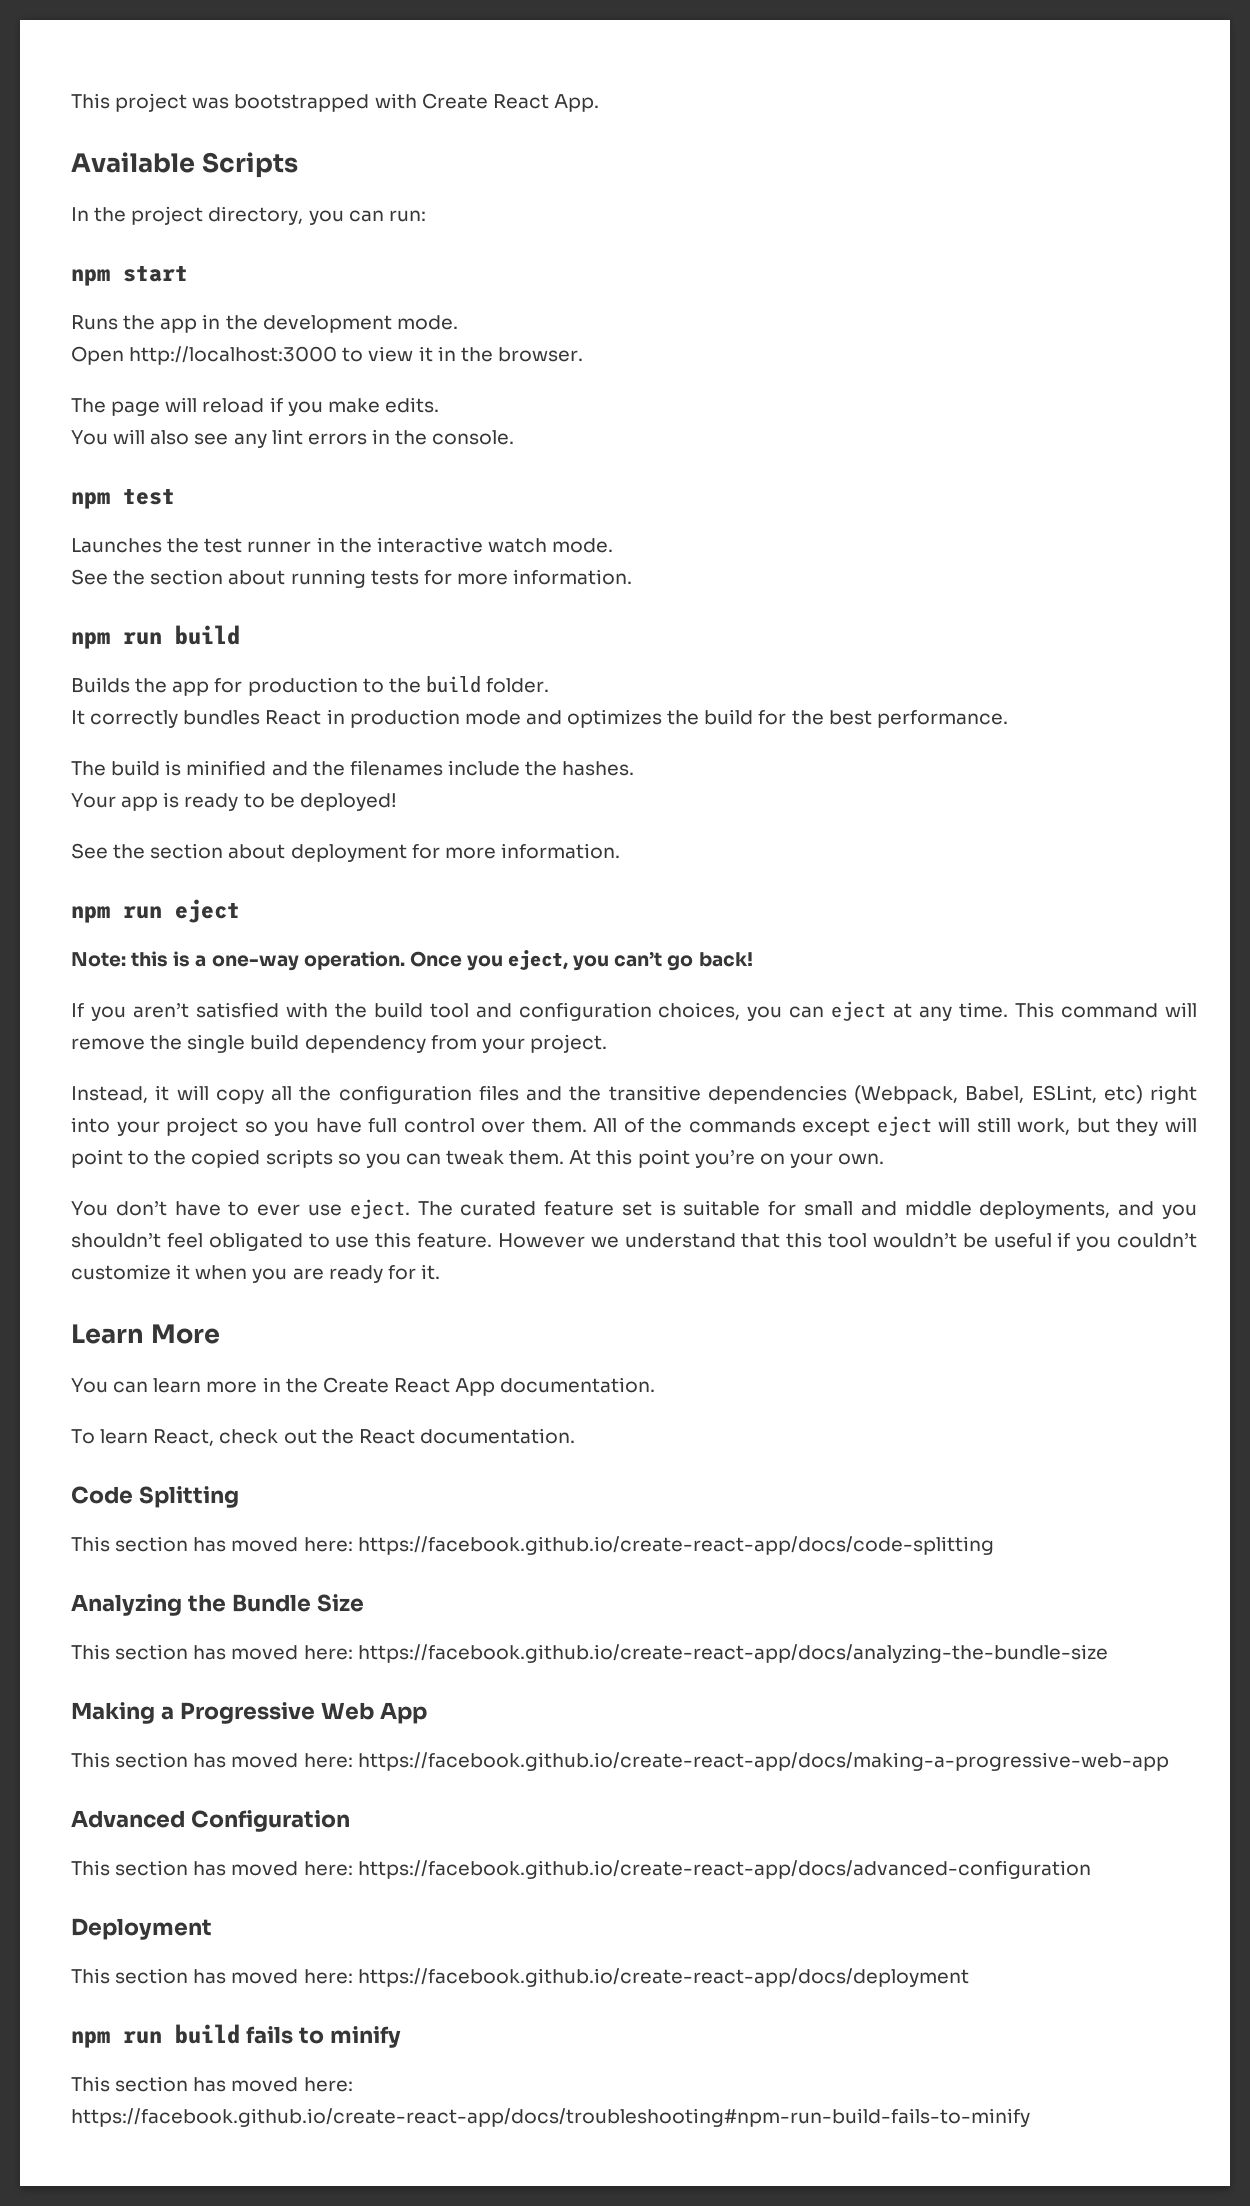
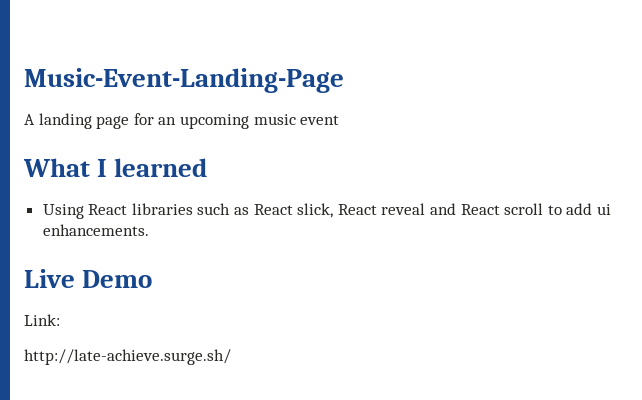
- This project was bootstrapped with Create React App.
- Available Scripts
- In the project directory, you can run:
- npm start
- Runs the app in the development mode.
- Open http://localhost:3000 to view it in the browser.
- The page will reload if you make edits.
- You will also see any lint errors in the console.
- npm test
- Launches the test runner in the interactive watch mode.
- See the section about running tests for more information.
- npm run build
- Builds the app for production to the build folder.
- It correctly bundles React in production mode and optimizes the build for the best performance.
- The build is minified and the filenames include the hashes.
- Your app is ready to be deployed!
- See the section about deployment for more information.
- npm run eject
- Note: this is a one-way operation. Once you eject, you can’t go back!
- If you aren’t satisfied with the build tool and configuration choices, you can eject at any time. This command will remove the single build dependency from your project.
- Instead, it will copy all the configuration files and the transitive dependencies (Webpack, Babel, ESLint, etc) right into your project so you have full control over them. All of the commands except eject will still work, but they will point to the copied scripts so you can tweak them. At this point you’re on your own.
- You don’t have to ever use eject. The curated feature set is suitable for small and middle deployments, and you shouldn’t feel obligated to use this feature. However we understand that this tool wouldn’t be useful if you couldn’t customize it when you are ready for it.
- Learn More
- You can learn more in the Create React App documentation.
- To learn React, check out the React documentation.
- Code Splitting
- This section has moved here: https://facebook.github.io/create-react-app/docs/code-splitting
- Analyzing the Bundle Size
- This section has moved here: https://facebook.github.io/create-react-app/docs/analyzing-the-bundle-size
- Making a Progressive Web App
- This section has moved here: https://facebook.github.io/create-react-app/docs/making-a-progressive-web-app
- Advanced Configuration
- This section has moved here: https://facebook.github.io/create-react-app/docs/advanced-configuration
- Deployment
- This section has moved here: https://facebook.github.io/create-react-app/docs/deployment
- npm run build fails to minify
- This section has moved here: https://facebook.github.io/create-react-app/docs/troubleshooting#npm-run-build-fails-to-minify
+ Music-Event-Landing-Page
+ A landing page for an upcoming music event
+ What I learned
+ Using React libraries such as React slick, React reveal and React scroll to add ui enhancements.
+ Live Demo
+ Link:
+ http://late-achieve.surge.sh/

